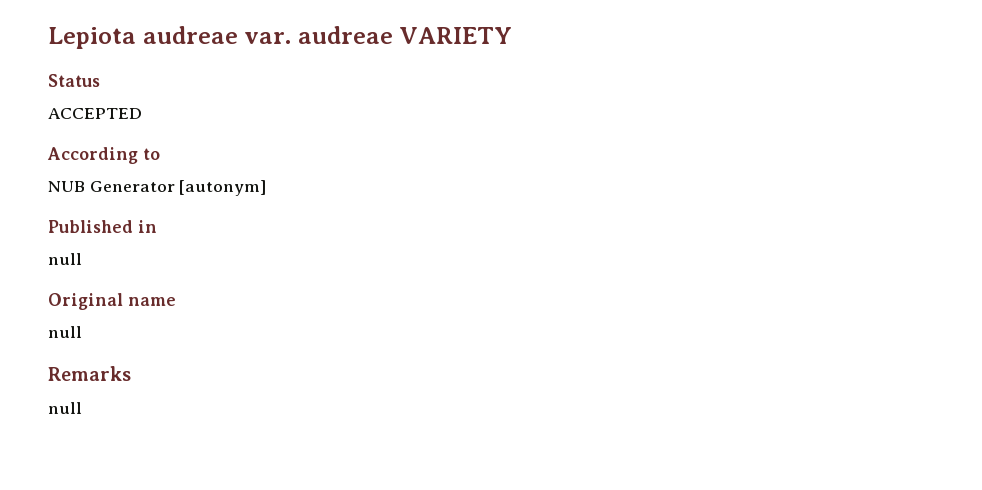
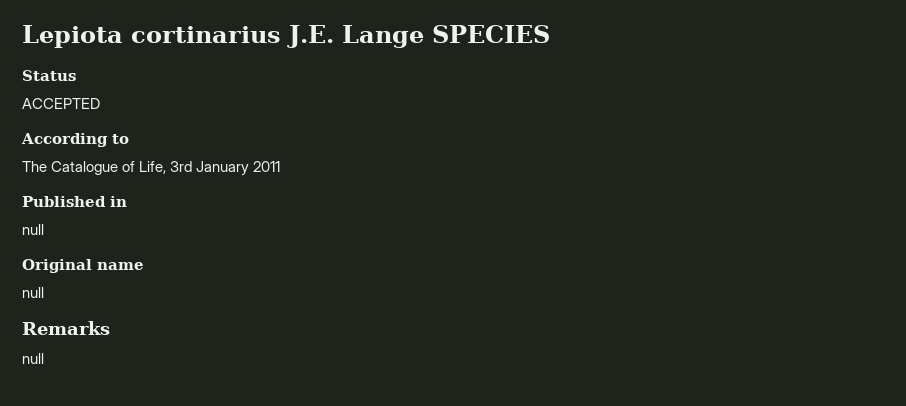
- Lepiota audreae var. audreae VARIETY
+ Lepiota cortinarius J.E. Lange SPECIES
- NUB Generator [autonym]
+ The Catalogue of Life, 3rd January 2011

